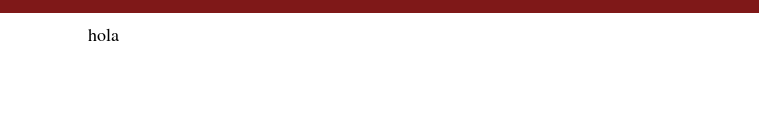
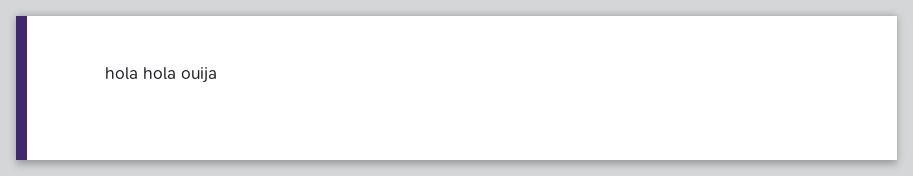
- hola
+ hola hola ouija

